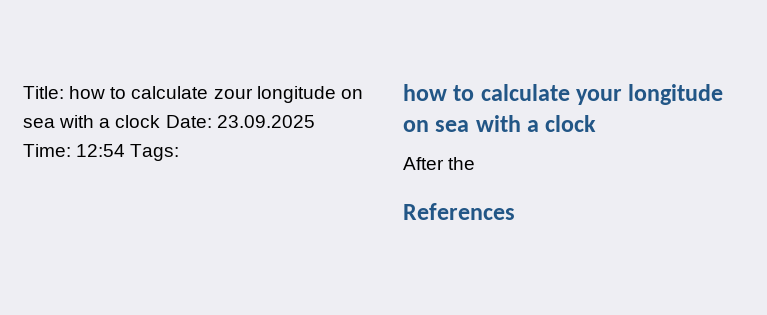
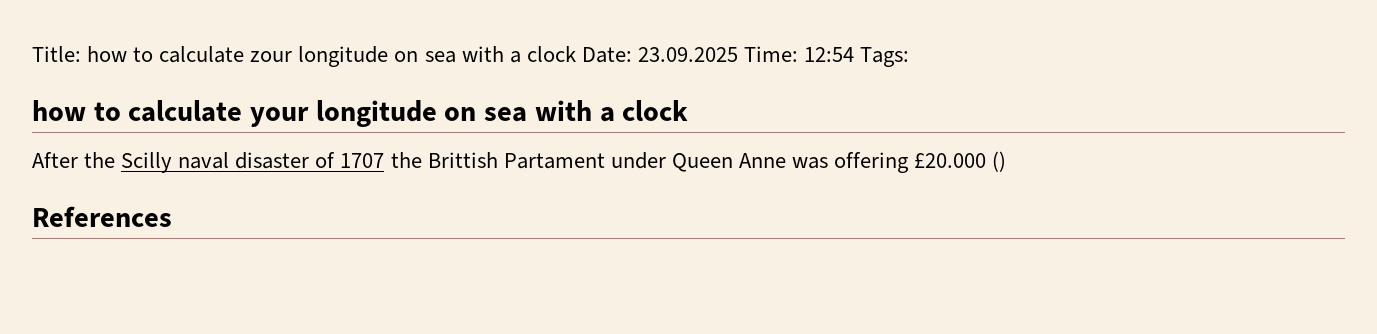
- After the
+ After the Scilly naval disaster of 1707 the Brittish Partament under Queen Anne was offering £20.000 ()

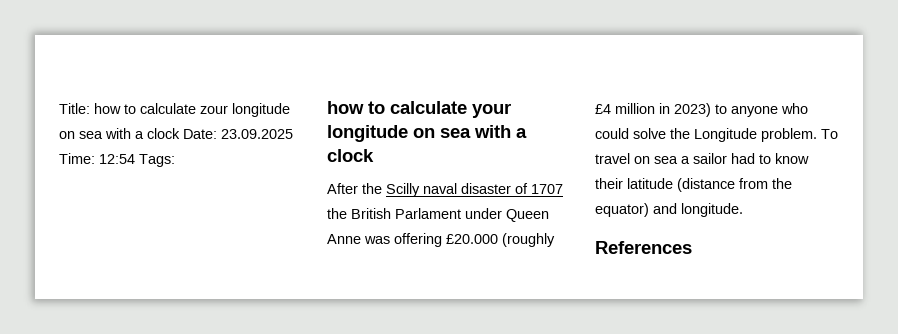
- After the Scilly naval disaster of 1707 the Brittish Partament under Queen Anne was offering £20.000 ()
+ After the Scilly naval disaster of 1707 the British Parlament under Queen Anne was offering £20.000 (roughly £4 million in 2023) to anyone who could solve the Longitude problem. To travel on sea a sailor had to know their latitude (distance from the equator) and longitude.

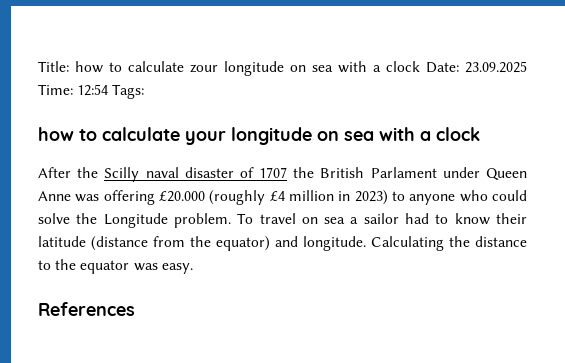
+ Calculating the distance to the equator was easy.

